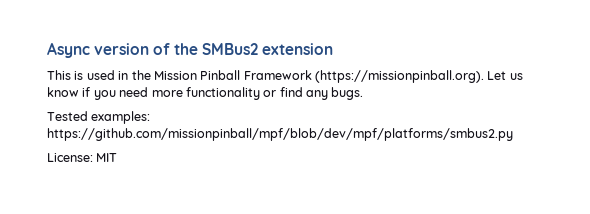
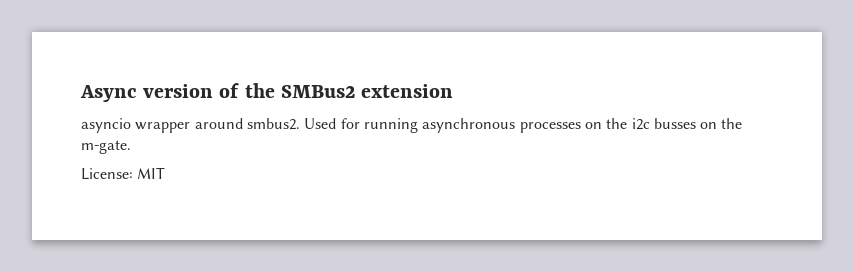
- This is used in the Mission Pinball Framework (https://missionpinball.org). Let us know if you need more functionality or find any bugs.
- Tested examples: https://github.com/missionpinball/mpf/blob/dev/mpf/platforms/smbus2.py
+ asyncio wrapper around smbus2. Used for running asynchronous processes on the i2c busses on the m-gate.

